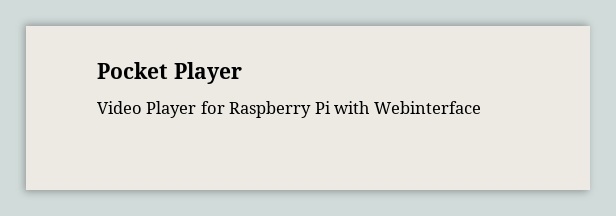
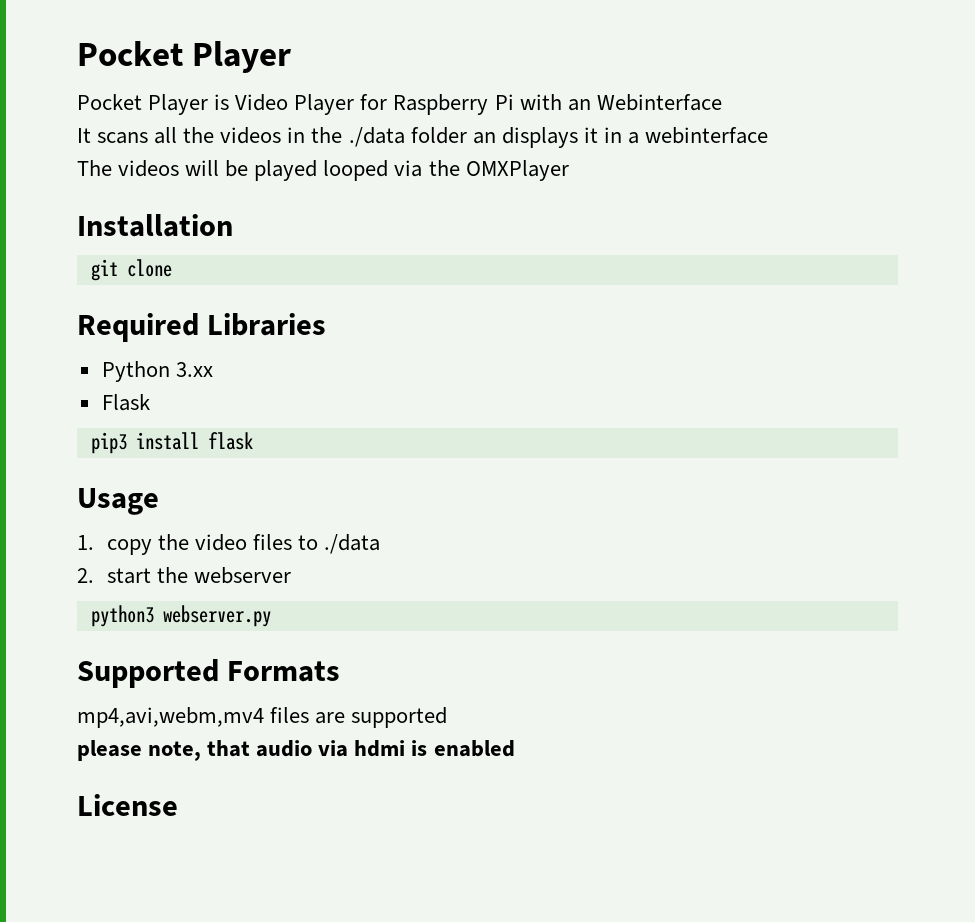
- Video Player for Raspberry Pi with Webinterface
+ Pocket Player is Video Player for Raspberry Pi with an Webinterface
+ It scans all the videos in the ./data folder an displays it in a webinterface
+ The videos will be played looped via the OMXPlayer
+ Installation
+ git clone
+ Required Libraries
+ Python 3.xx
+ Flask
+ pip3 install flask
+ Usage
+ 1. copy the video files to ./data
+ 2. start the webserver
+ python3 webserver.py
+ Supported Formats
+ mp4,avi,webm,mv4 files are supported
+ please note, that audio via hdmi is enabled
+ License

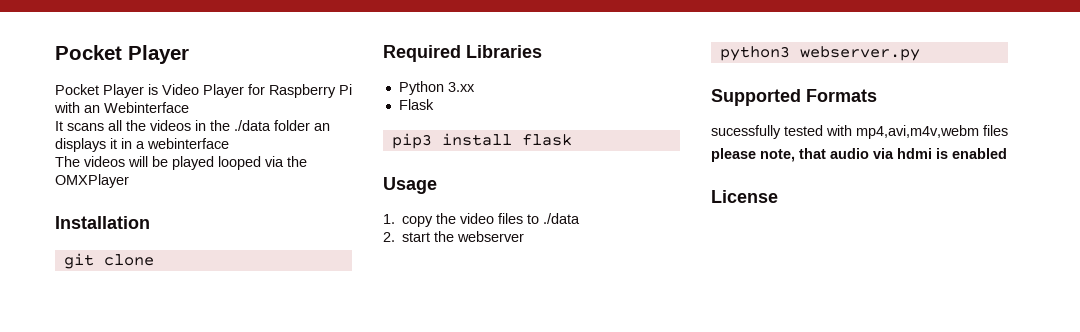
- mp4,avi,webm,mv4 files are supported
+ sucessfully tested with mp4,avi,m4v,webm files

